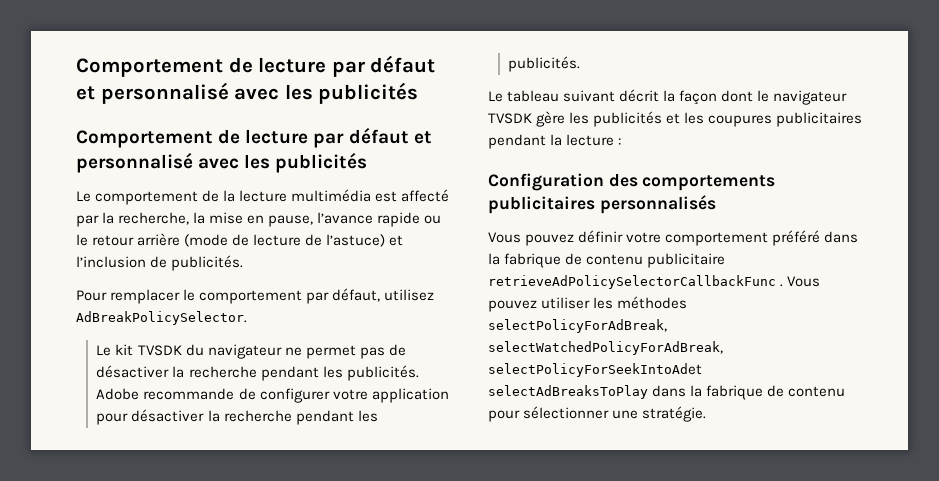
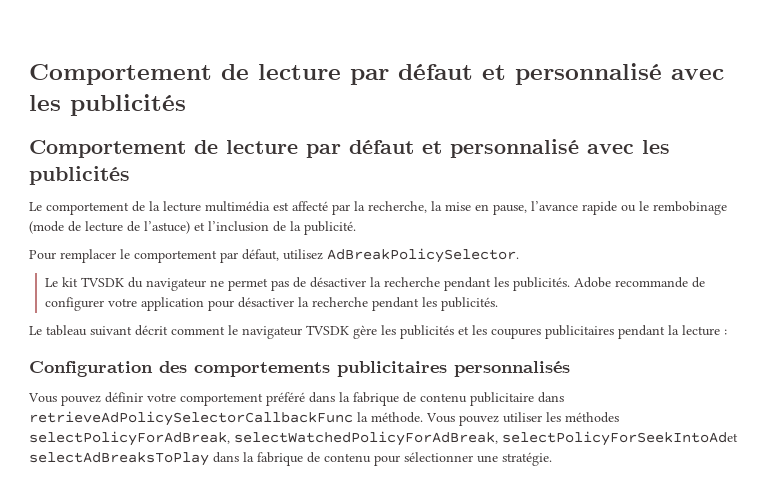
- Le comportement de la lecture multimédia est affecté par la recherche, la mise en pause, l’avance rapide ou le retour arrière (mode de lecture de l’astuce) et l’inclusion de publicités.
+ Le comportement de la lecture multimédia est affecté par la recherche, la mise en pause, l’avance rapide ou le rembobinage (mode de lecture de l’astuce) et l’inclusion de la publicité.
- Le tableau suivant décrit la façon dont le navigateur TVSDK gère les publicités et les coupures publicitaires pendant la lecture :
+ Le tableau suivant décrit comment le navigateur TVSDK gère les publicités et les coupures publicitaires pendant la lecture :
- Vous pouvez définir votre comportement préféré dans la fabrique de contenu publicitaire retrieveAdPolicySelectorCallbackFunc .
+ Vous pouvez définir votre comportement préféré dans la fabrique de contenu publicitaire dans retrieveAdPolicySelectorCallbackFunc la méthode.

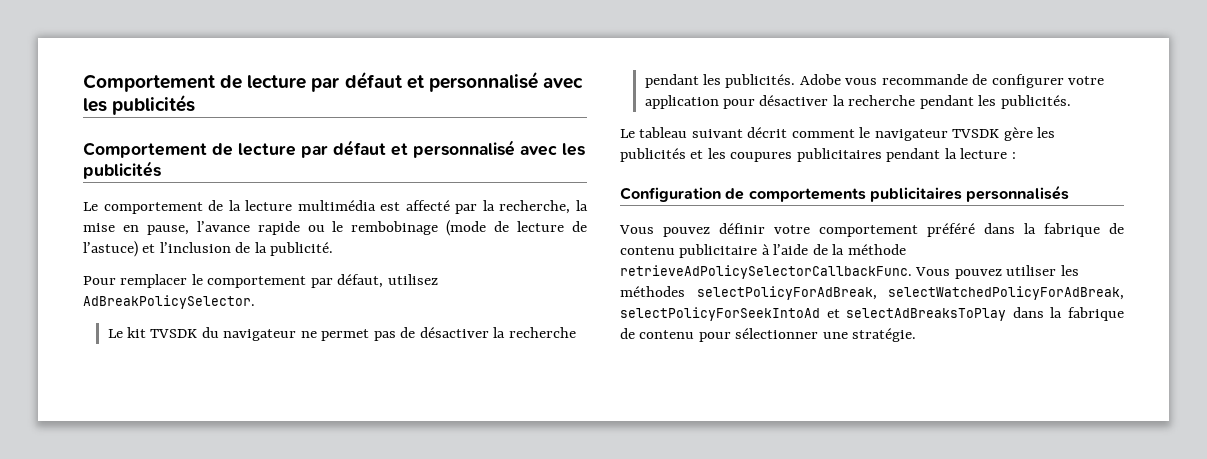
- Adobe recommande de configurer votre application pour désactiver la recherche pendant les publicités.
+ Adobe vous recommande de configurer votre application pour désactiver la recherche pendant les publicités.
- Configuration des comportements publicitaires personnalisés
+ Configuration de comportements publicitaires personnalisés
- Vous pouvez définir votre comportement préféré dans la fabrique de contenu publicitaire dans retrieveAdPolicySelectorCallbackFunc la méthode.
+ Vous pouvez définir votre comportement préféré dans la fabrique de contenu publicitaire à l’aide de la méthode retrieveAdPolicySelectorCallbackFunc.
- Vous pouvez utiliser les méthodes selectPolicyForAdBreak, selectWatchedPolicyForAdBreak, selectPolicyForSeekIntoAdet selectAdBreaksToPlay dans la fabrique de contenu pour sélectionner une stratégie.
+ Vous pouvez utiliser les méthodes selectPolicyForAdBreak, selectWatchedPolicyForAdBreak, selectPolicyForSeekIntoAd et selectAdBreaksToPlay dans la fabrique de contenu pour sélectionner une stratégie.

